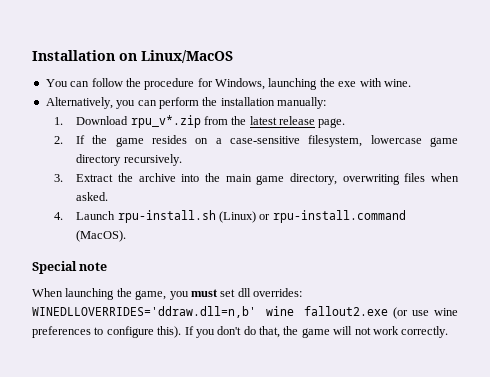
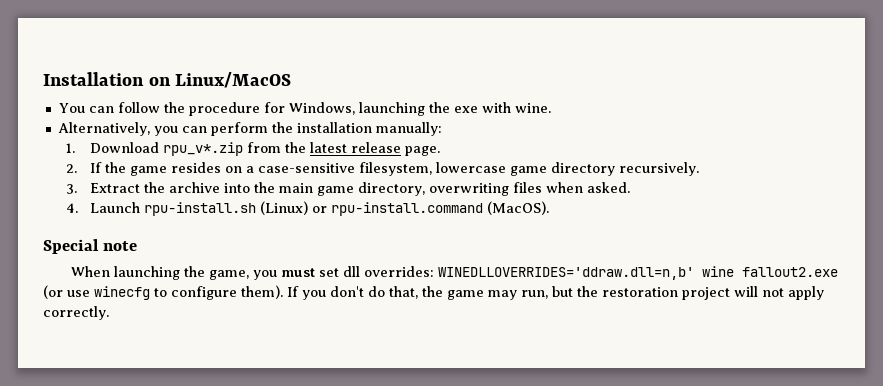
- When launching the game, you must set dll overrides: WINEDLLOVERRIDES='ddraw.dll=n,b' wine fallout2.exe (or use wine preferences to configure this).
+ When launching the game, you must set dll overrides: WINEDLLOVERRIDES='ddraw.dll=n,b' wine fallout2.exe (or use winecfg to configure them).
- If you don't do that, the game will not work correctly.
+ If you don't do that, the game may run, but the restoration project will not apply correctly.

